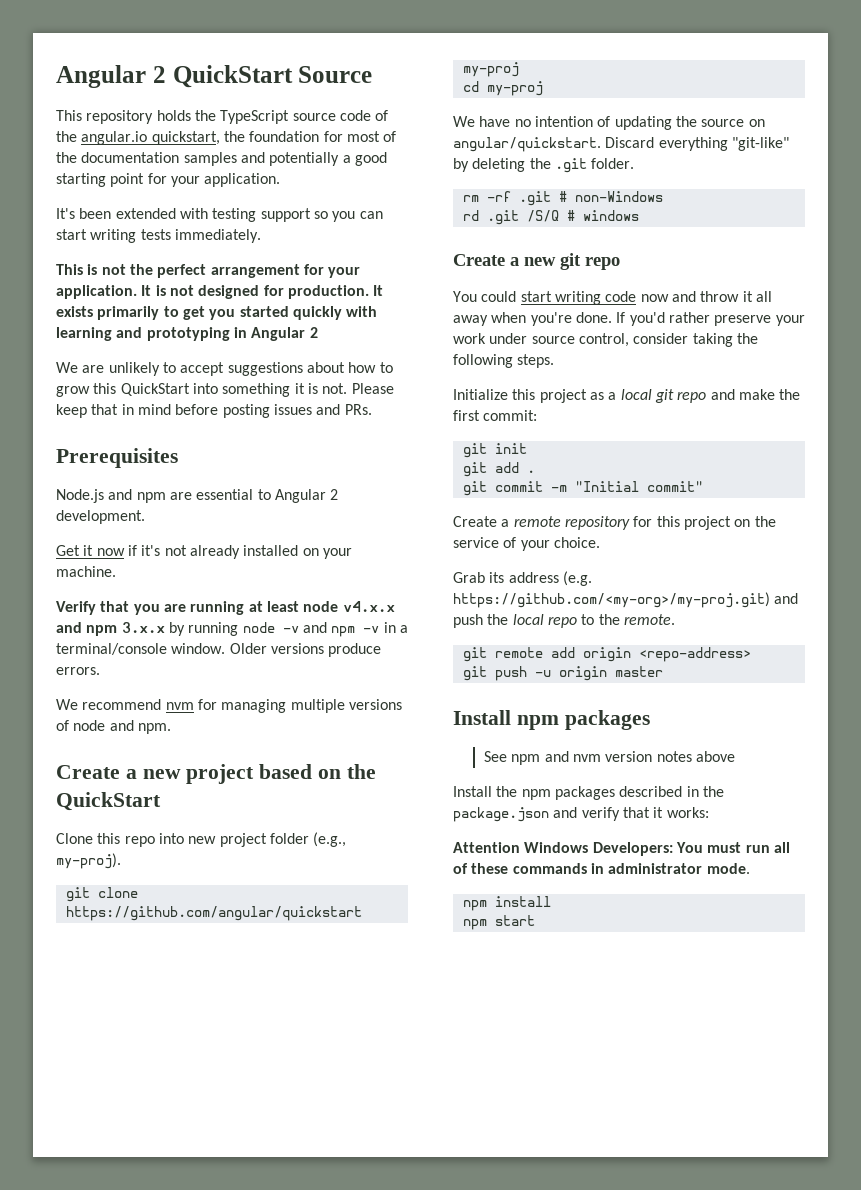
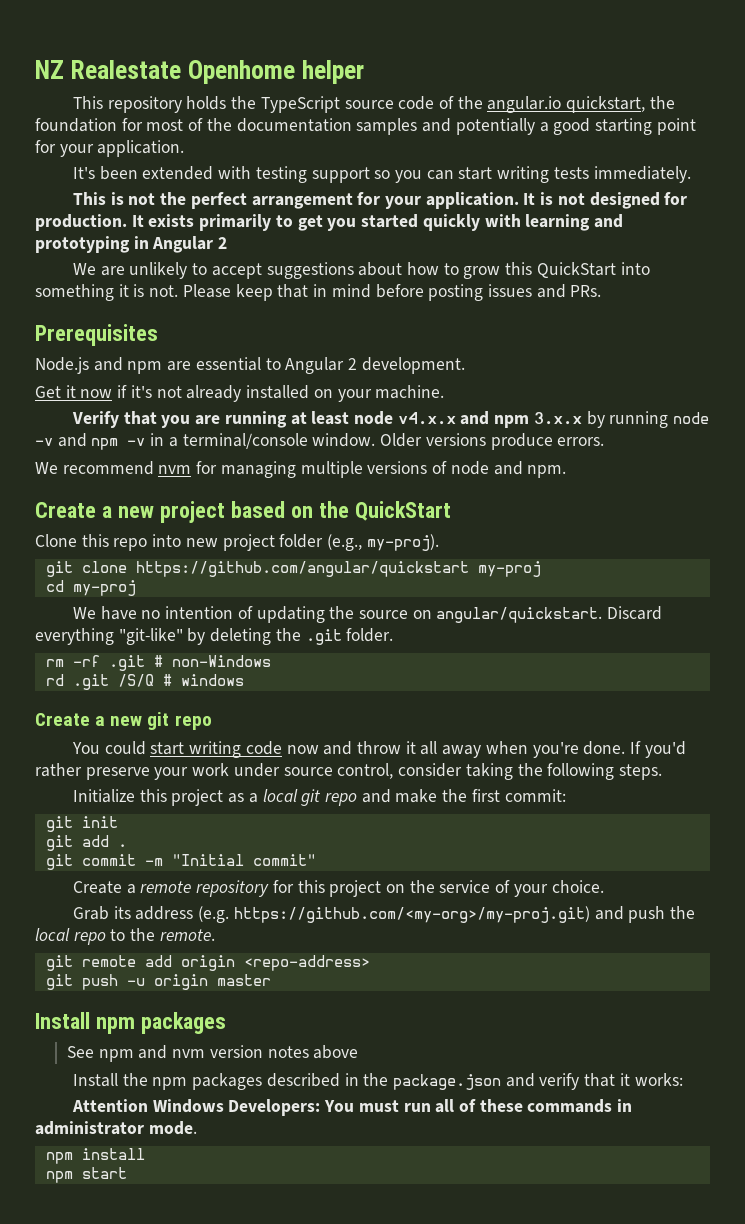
- Angular 2 QuickStart Source
+ NZ Realestate Openhome helper

